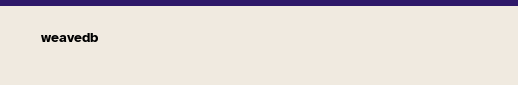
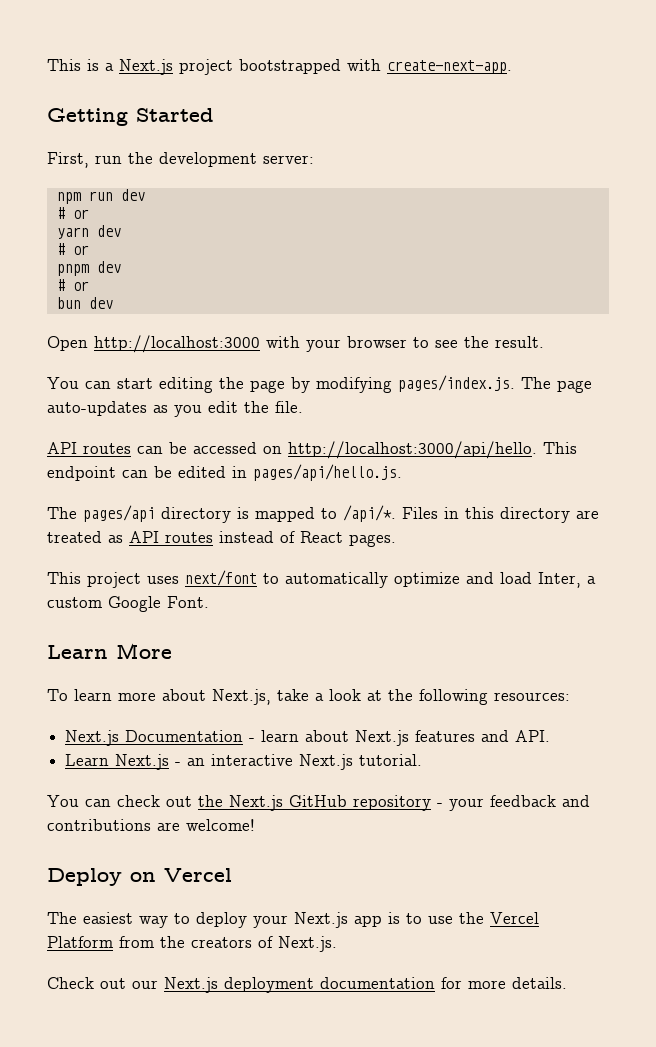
- weavedb
+ This is a Next.js project bootstrapped with create-next-app.
+ Getting Started
+ First, run the development server:
+ npm run dev
+ # or
+ yarn dev
+ # or
+ pnpm dev
+ # or
+ bun dev
+ Open http://localhost:3000 with your browser to see the result.
+ You can start editing the page by modifying pages/index.js. The page auto-updates as you edit the file.
+ API routes can be accessed on http://localhost:3000/api/hello. This endpoint can be edited in pages/api/hello.js.
+ The pages/api directory is mapped to /api/*. Files in this directory are treated as API routes instead of React pages.
+ This project uses next/font to automatically optimize and load Inter, a custom Google Font.
+ Learn More
+ To learn more about Next.js, take a look at the following resources:
+ Next.js Documentation - learn about Next.js features and API.
+ Learn Next.js - an interactive Next.js tutorial.
+ You can check out the Next.js GitHub repository - your feedback and contributions are welcome!
+ Deploy on Vercel
+ The easiest way to deploy your Next.js app is to use the Vercel Platform from the creators of Next.js.
+ Check out our Next.js deployment documentation for more details.

